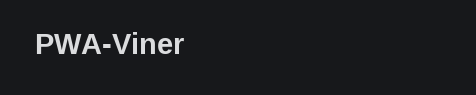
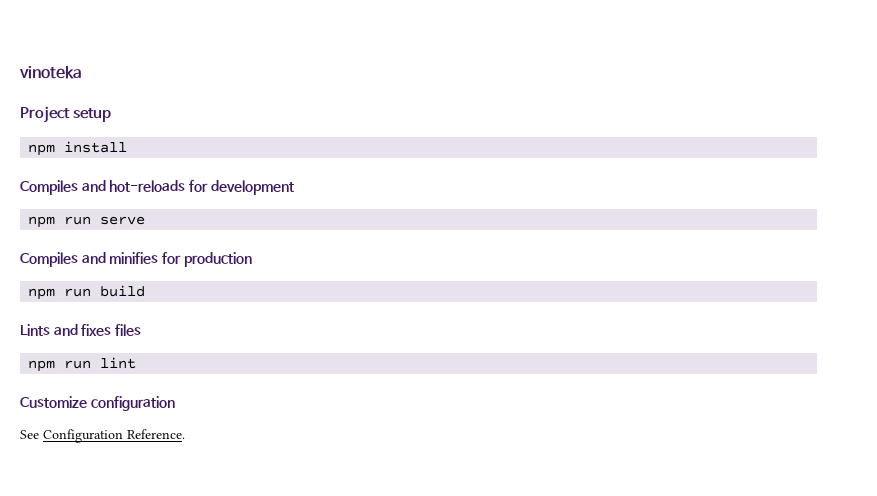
- PWA-Viner
+ vinoteka
+ Project setup
+ npm install
+ Compiles and hot-reloads for development
+ npm run serve
+ Compiles and minifies for production
+ npm run build
+ Lints and fixes files
+ npm run lint
+ Customize configuration
+ See Configuration Reference.

